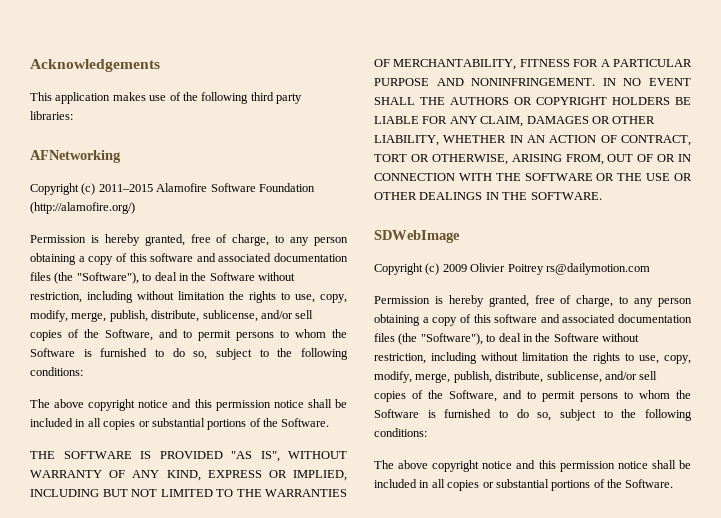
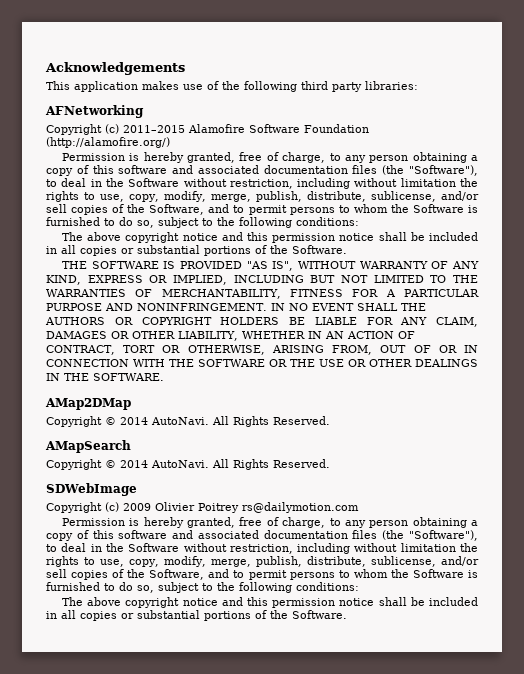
+ AMap2DMap
+ Copyright © 2014 AutoNavi. All Rights Reserved.
+ AMapSearch
+ Copyright © 2014 AutoNavi. All Rights Reserved.

